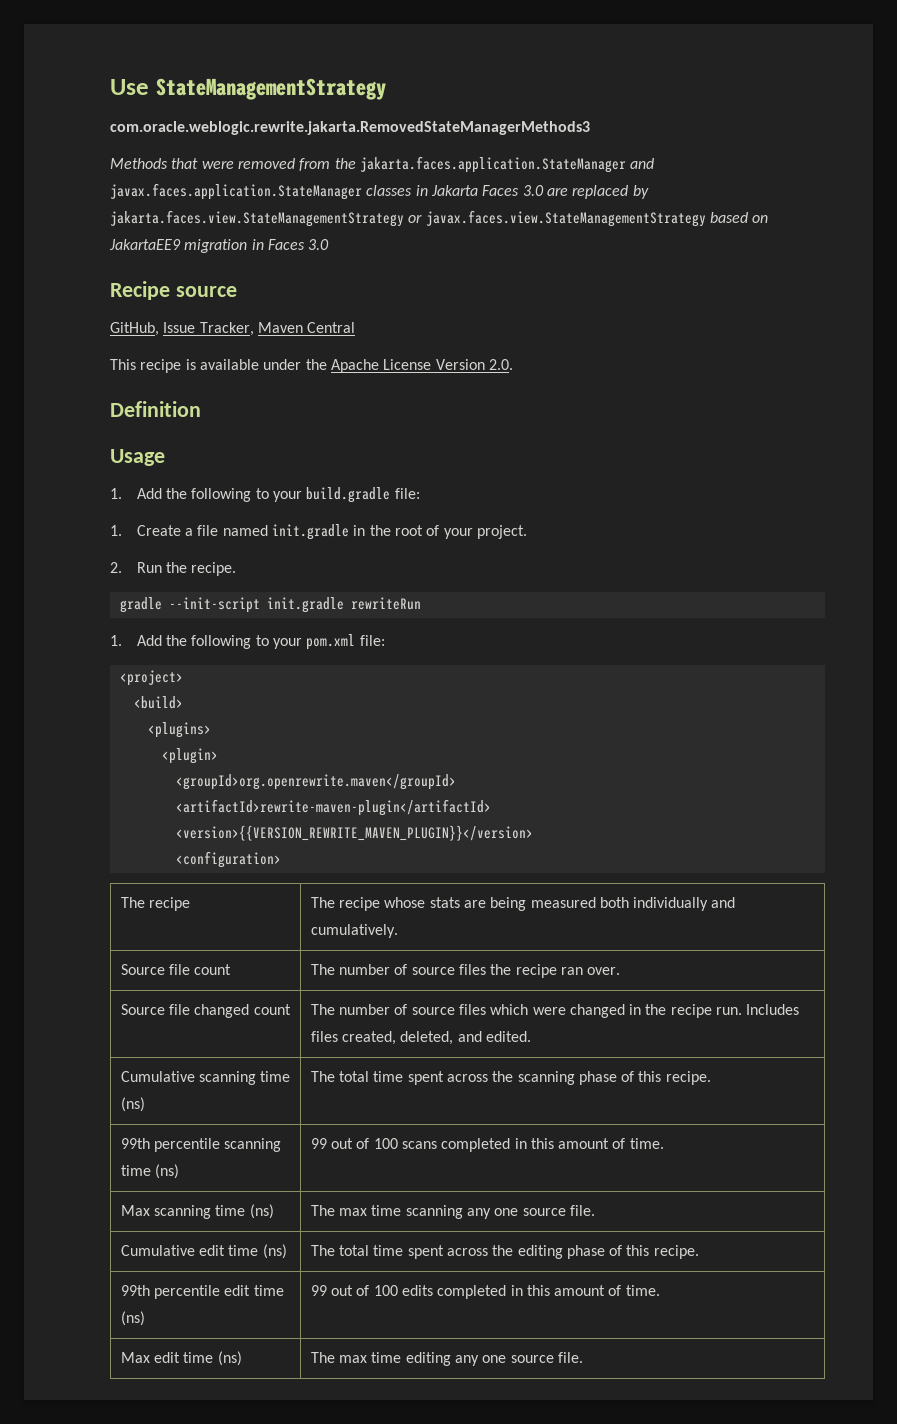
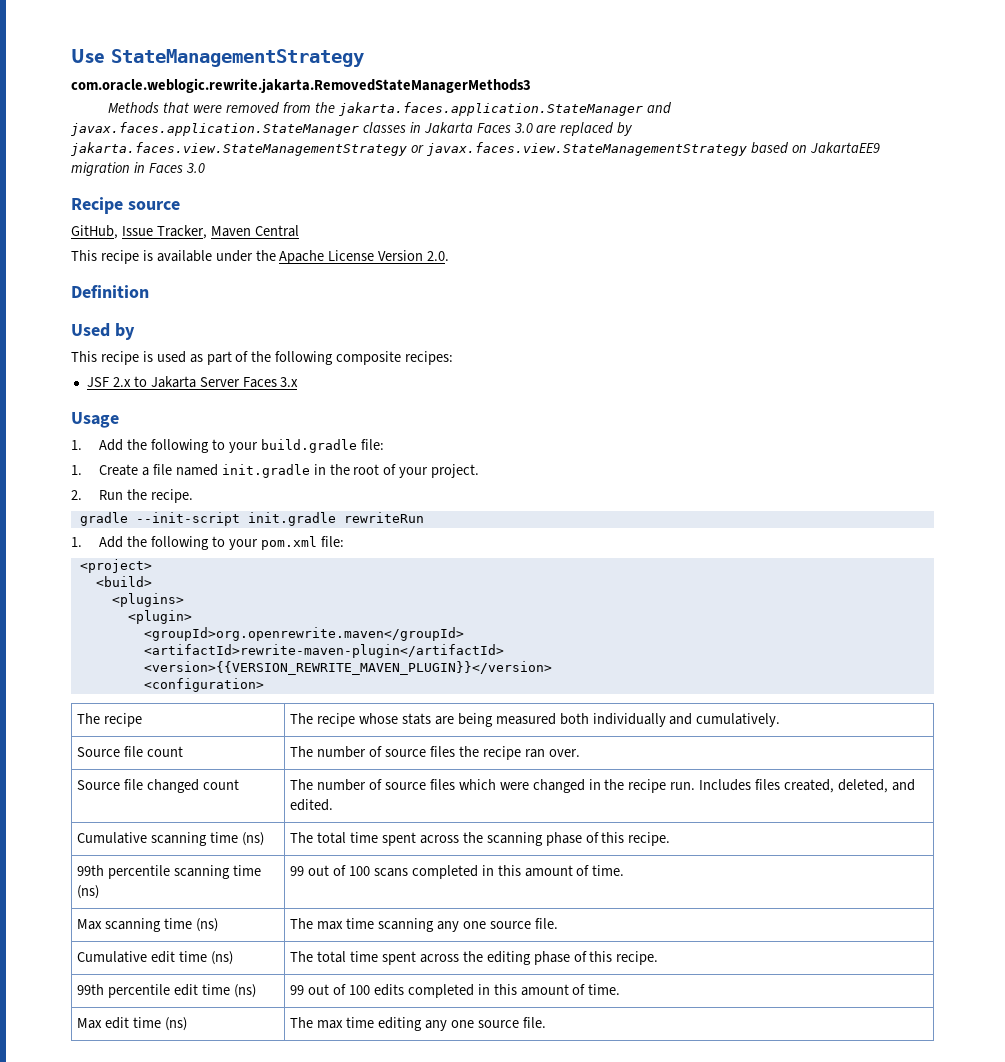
+ Used by
+ This recipe is used as part of the following composite recipes:
+ JSF 2.x to Jakarta Server Faces 3.x

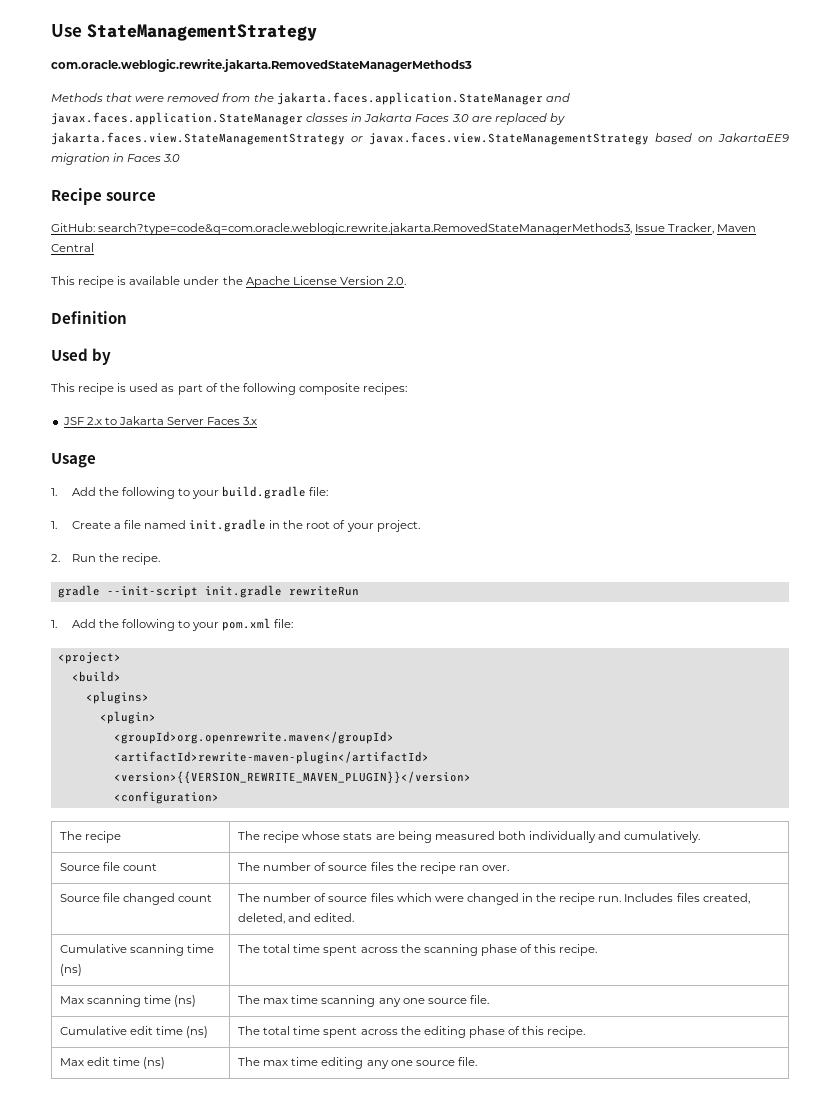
- GitHub, Issue Tracker, Maven Central
+ GitHub: search?type=code&q=com.oracle.weblogic.rewrite.jakarta.RemovedStateManagerMethods3, Issue Tracker, Maven Central
- 99th percentile scanning time (ns) | 99 out of 100 scans completed in this amount of time.
- 99th percentile edit time (ns) | 99 out of 100 edits completed in this amount of time.

